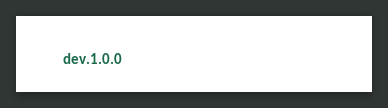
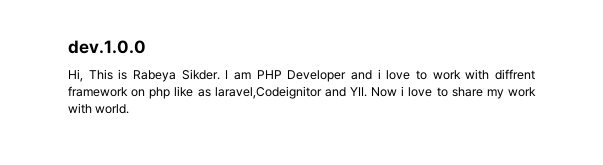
+ Hi, This is Rabeya Sikder. I am PHP Developer and i love to work with diffrent framework on php like as laravel,Codeignitor and YII. Now i love to share my work with world.

